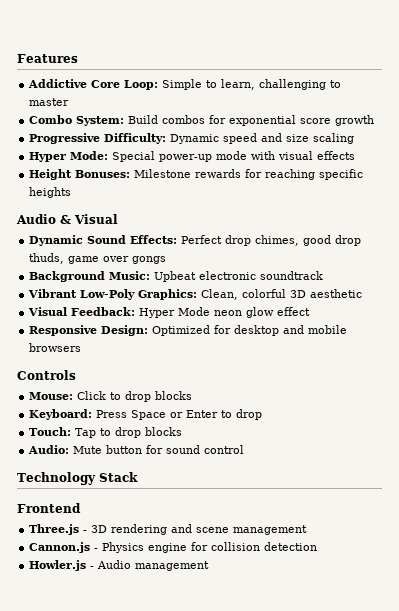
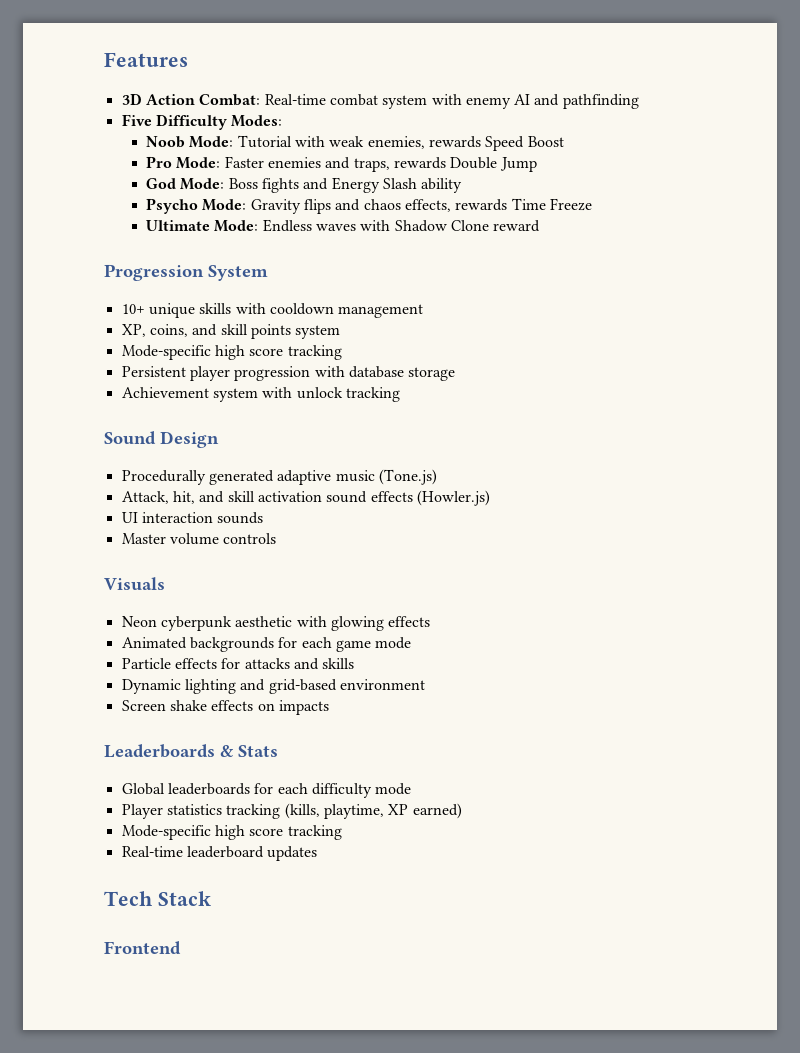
- Addictive Core Loop: Simple to learn, challenging to master
- Combo System: Build combos for exponential score growth
- Progressive Difficulty: Dynamic speed and size scaling
- Hyper Mode: Special power-up mode with visual effects
- Height Bonuses: Milestone rewards for reaching specific heights
- Audio & Visual
- Dynamic Sound Effects: Perfect drop chimes, good drop thuds, game over gongs
- Background Music: Upbeat electronic soundtrack
- Vibrant Low-Poly Graphics: Clean, colorful 3D aesthetic
- Visual Feedback: Hyper Mode neon glow effect
- Responsive Design: Optimized for desktop and mobile browsers
- Controls
- Mouse: Click to drop blocks
- Keyboard: Press Space or Enter to drop
- Touch: Tap to drop blocks
- Audio: Mute button for sound control
- Technology Stack
+ 3D Action Combat: Real-time combat system with enemy AI and pathfinding
+ Five Difficulty Modes:
+ Noob Mode: Tutorial with weak enemies, rewards Speed Boost
+ Pro Mode: Faster enemies and traps, rewards Double Jump
+ God Mode: Boss fights and Energy Slash ability
+ Psycho Mode: Gravity flips and chaos effects, rewards Time Freeze
+ Ultimate Mode: Endless waves with Shadow Clone reward
+ Progression System
+ 10+ unique skills with cooldown management
+ XP, coins, and skill points system
+ Mode-specific high score tracking
+ Persistent player progression with database storage
+ Achievement system with unlock tracking
+ Sound Design
+ Procedurally generated adaptive music (Tone.js)
+ Attack, hit, and skill activation sound effects (Howler.js)
+ UI interaction sounds
+ Master volume controls
+ Visuals
+ Neon cyberpunk aesthetic with glowing effects
+ Animated backgrounds for each game mode
+ Particle effects for attacks and skills
+ Dynamic lighting and grid-based environment
+ Screen shake effects on impacts
+ Leaderboards & Stats
+ Global leaderboards for each difficulty mode
+ Player statistics tracking (kills, playtime, XP earned)
+ Mode-specific high score tracking
+ Real-time leaderboard updates
+ Tech Stack
  Frontend
- Three.js - 3D rendering and scene management
- Cannon.js - Physics engine for collision detection
- Howler.js - Audio management

